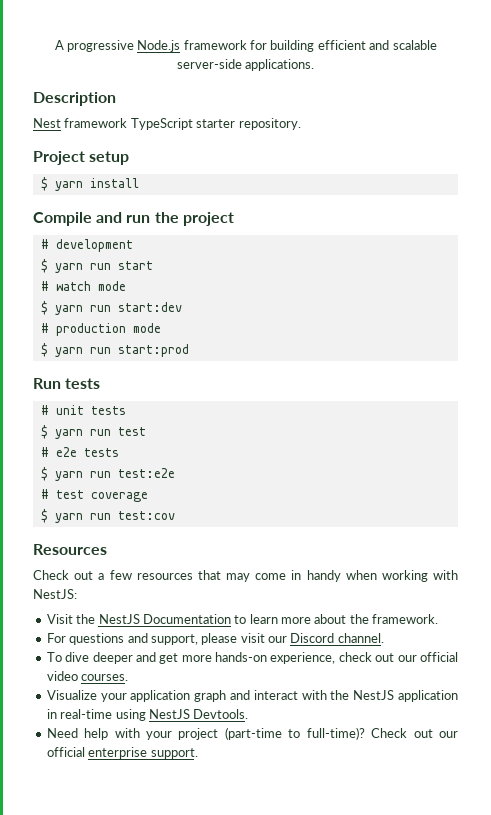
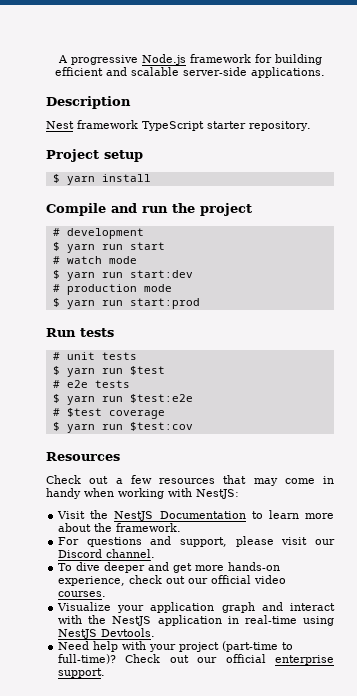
- $ yarn run test
+ $ yarn run $test
- $ yarn run test:e2e
- # test coverage
+ $ yarn run $test:e2e
+ # $test coverage
- $ yarn run test:cov
+ $ yarn run $test:cov

